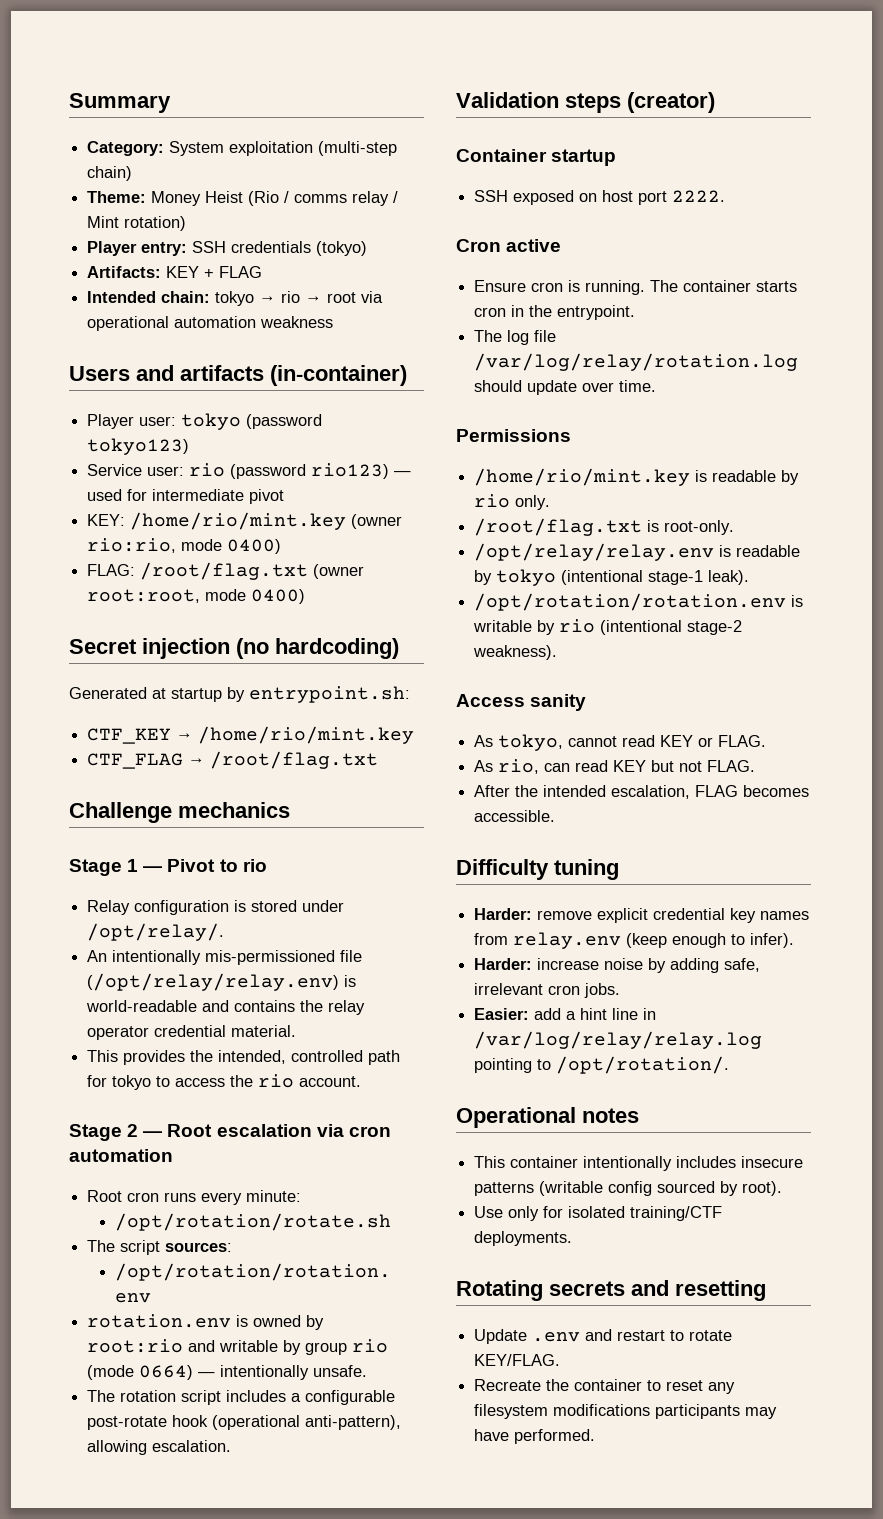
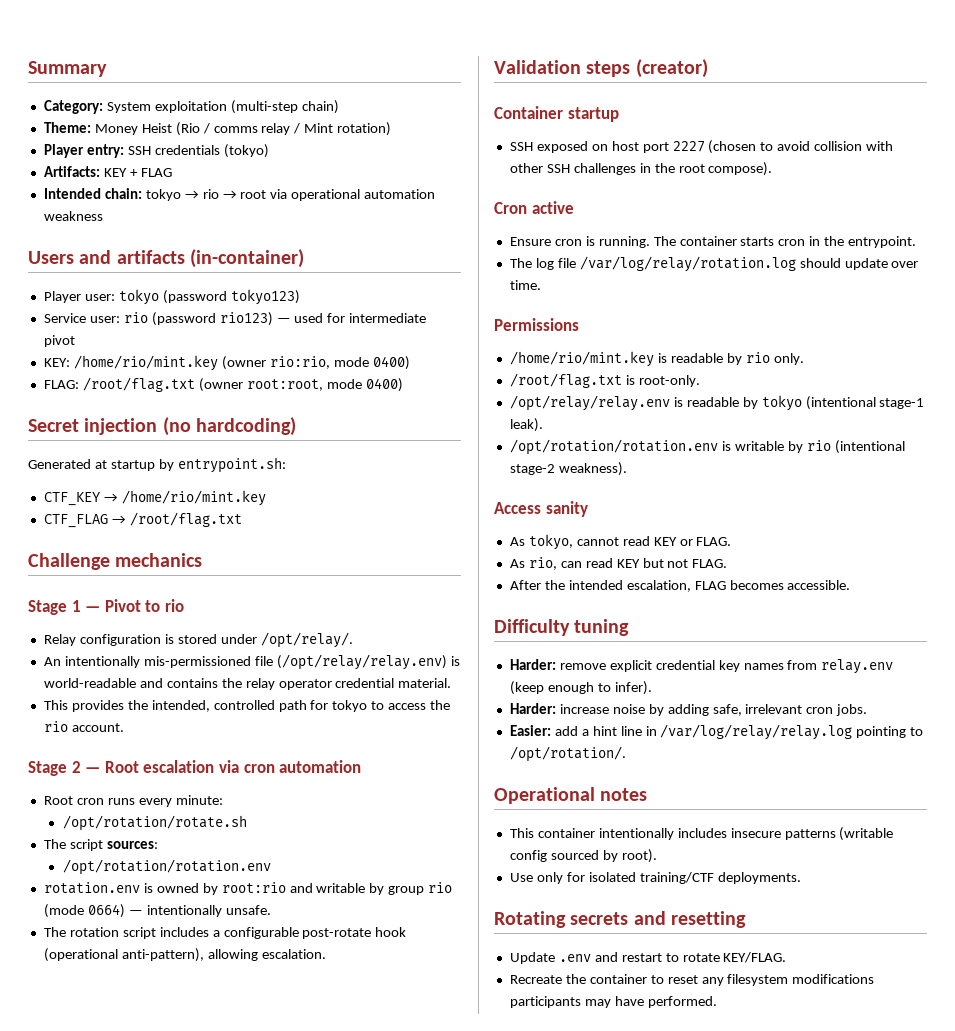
- SSH exposed on host port 2222.
+ SSH exposed on host port 2227 (chosen to avoid collision with other SSH challenges in the root compose).

